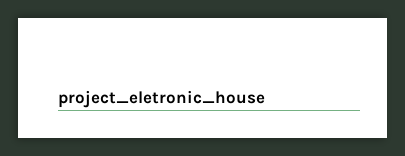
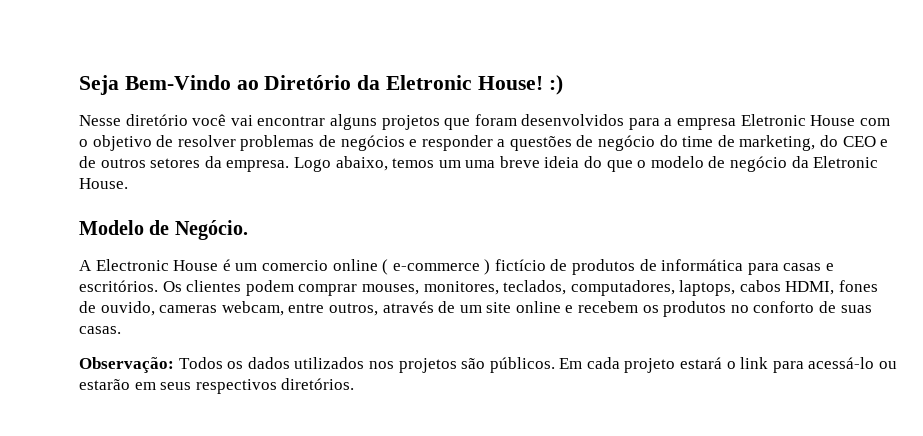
- project_eletronic_house
+ Seja Bem-Vindo ao Diretório da Eletronic House! :)
+ Nesse diretório você vai encontrar alguns projetos que foram desenvolvidos para a empresa Eletronic House com o objetivo de resolver problemas de negócios e responder a questões de negócio do time de marketing, do CEO e de outros setores da empresa. Logo abaixo, temos um uma breve ideia do que o modelo de negócio da Eletronic House.
+ Modelo de Negócio.
+ A Electronic House é um comercio online ( e-commerce ) fictício de produtos de informática para casas e escritórios. Os clientes podem comprar mouses, monitores, teclados, computadores, laptops, cabos HDMI, fones de ouvido, cameras webcam, entre outros, através de um site online e recebem os produtos no conforto de suas casas.
+ Observação: Todos os dados utilizados nos projetos são públicos. Em cada projeto estará o link para acessá-lo ou estarão em seus respectivos diretórios.

